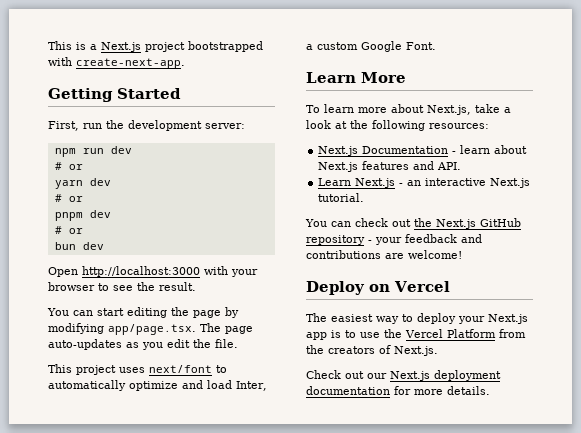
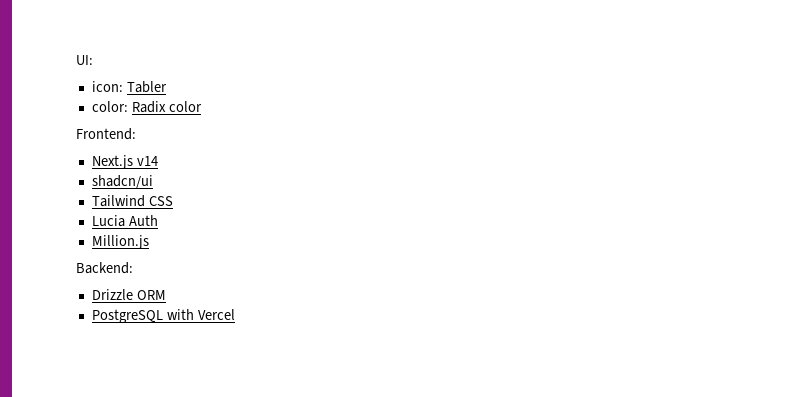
- This is a Next.js project bootstrapped with create-next-app.
- Getting Started
- First, run the development server:
- npm run dev
- # or
- yarn dev
- # or
- pnpm dev
- # or
- bun dev
- Open http://localhost:3000 with your browser to see the result.
- You can start editing the page by modifying app/page.tsx. The page auto-updates as you edit the file.
- This project uses next/font to automatically optimize and load Inter, a custom Google Font.
- Learn More
- To learn more about Next.js, take a look at the following resources:
- Next.js Documentation - learn about Next.js features and API.
- Learn Next.js - an interactive Next.js tutorial.
- You can check out the Next.js GitHub repository - your feedback and contributions are welcome!
- Deploy on Vercel
- The easiest way to deploy your Next.js app is to use the Vercel Platform from the creators of Next.js.
- Check out our Next.js deployment documentation for more details.
+ UI:
+ icon: Tabler
+ color: Radix color
+ Frontend:
+ Next.js v14
+ shadcn/ui
+ Tailwind CSS
+ Lucia Auth
+ Million.js
+ Backend:
+ Drizzle ORM
+ PostgreSQL with Vercel

